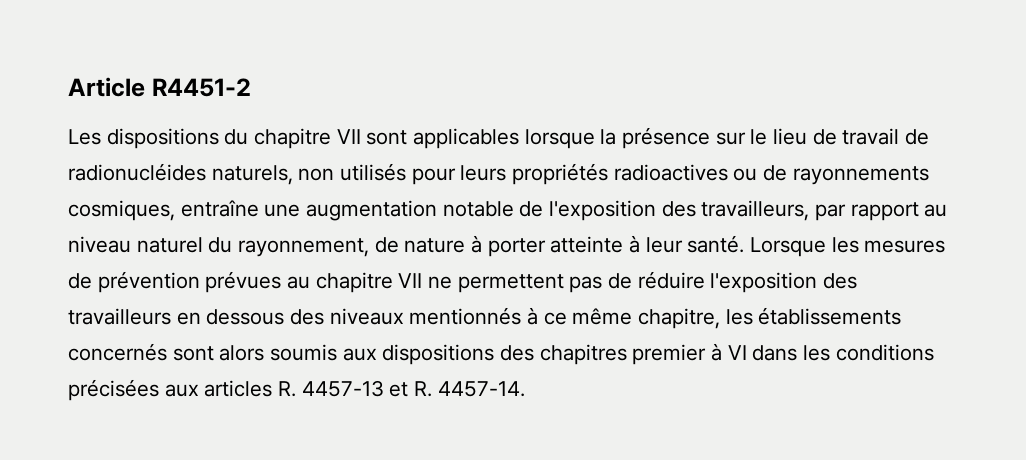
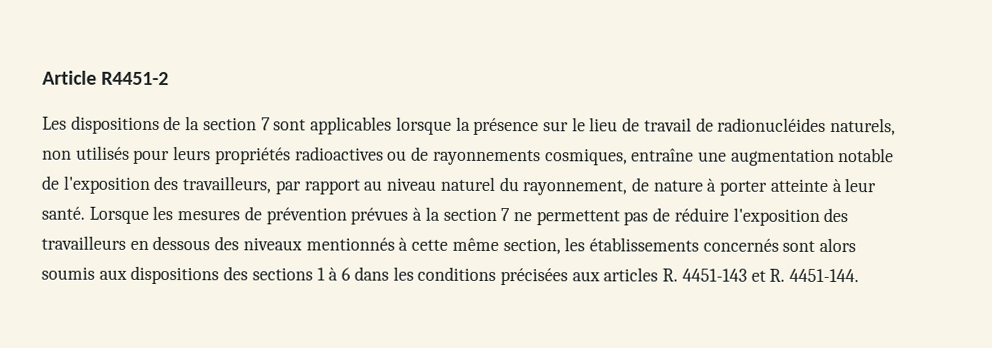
- Les dispositions du chapitre VII sont applicables lorsque la présence sur le lieu de travail de radionucléides naturels, non utilisés pour leurs propriétés radioactives ou de rayonnements cosmiques, entraîne une augmentation notable de l'exposition des travailleurs, par rapport au niveau naturel du rayonnement, de nature à porter atteinte à leur santé.
+ Les dispositions de la section 7 sont applicables lorsque la présence sur le lieu de travail de radionucléides naturels, non utilisés pour leurs propriétés radioactives ou de rayonnements cosmiques, entraîne une augmentation notable de l'exposition des travailleurs, par rapport au niveau naturel du rayonnement, de nature à porter atteinte à leur santé.
- Lorsque les mesures de prévention prévues au chapitre VII ne permettent pas de réduire l'exposition des travailleurs en dessous des niveaux mentionnés à ce même chapitre, les établissements concernés sont alors soumis aux dispositions des chapitres premier à VI dans les conditions précisées aux articles R. 4457-13 et R. 4457-14.
+ Lorsque les mesures de prévention prévues à la section 7 ne permettent pas de réduire l'exposition des travailleurs en dessous des niveaux mentionnés à cette même section, les établissements concernés sont alors soumis aux dispositions des sections 1 à 6 dans les conditions précisées aux articles R. 4451-143 et R. 4451-144.

